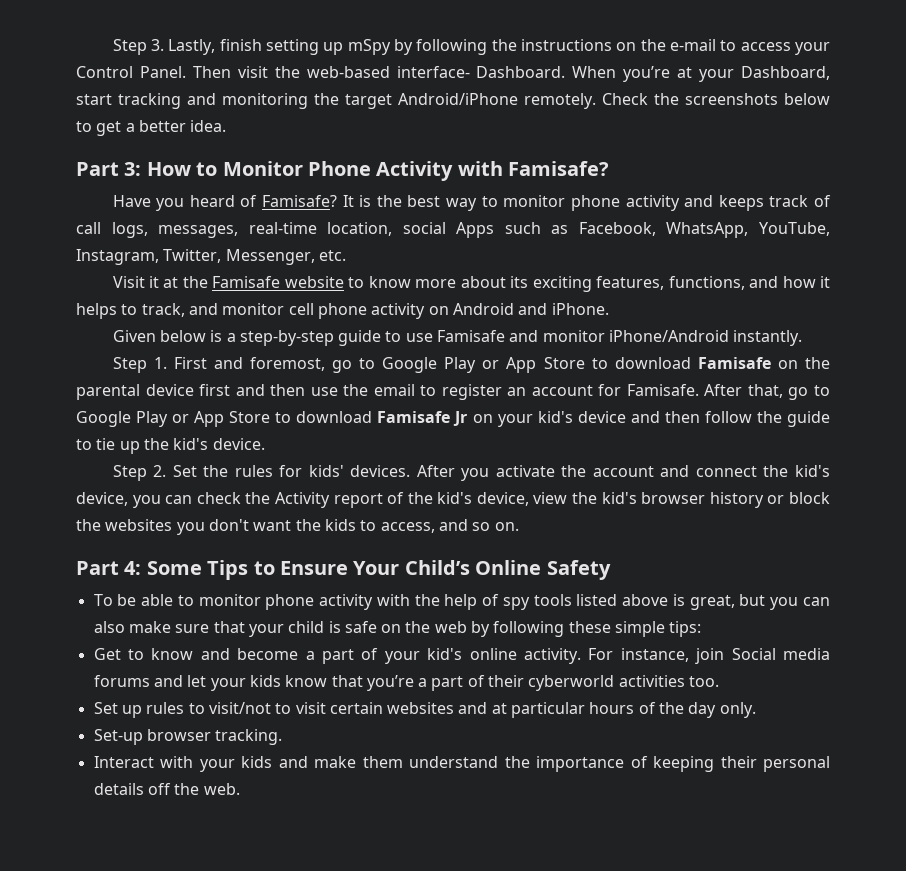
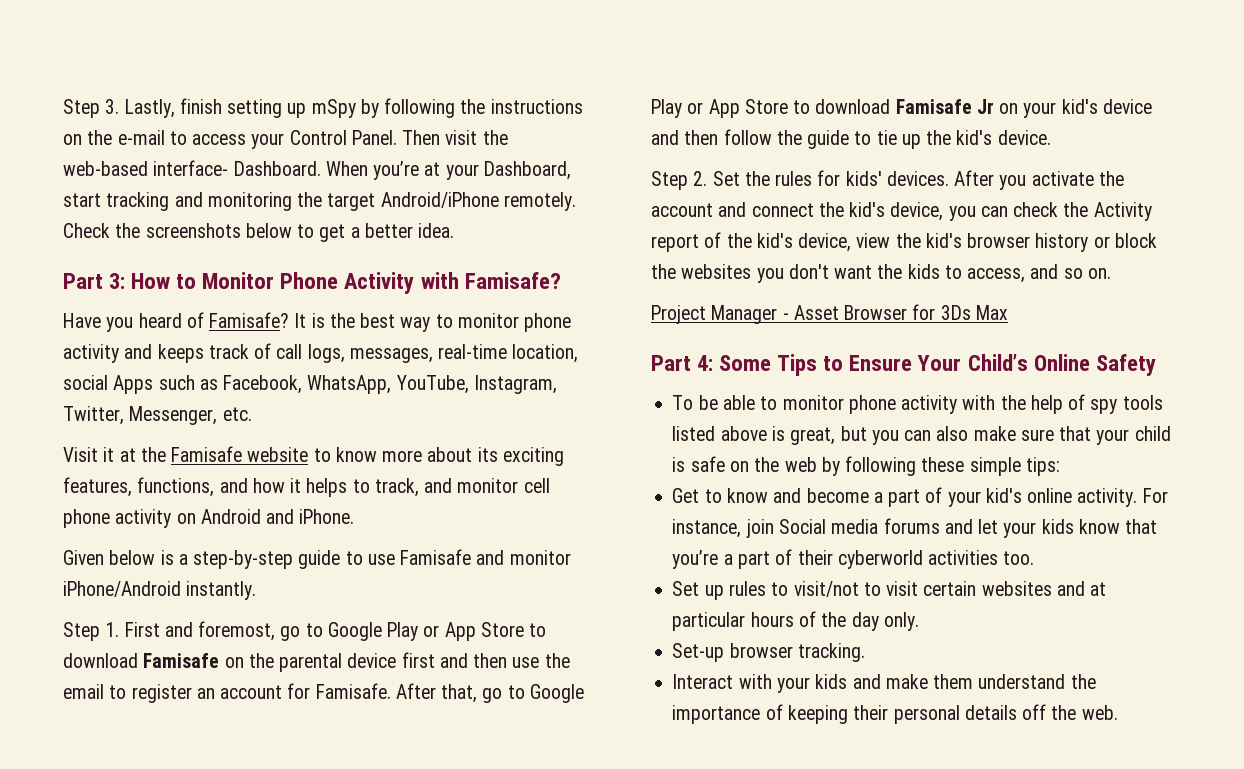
+ Project Manager - Asset Browser for 3Ds Max

